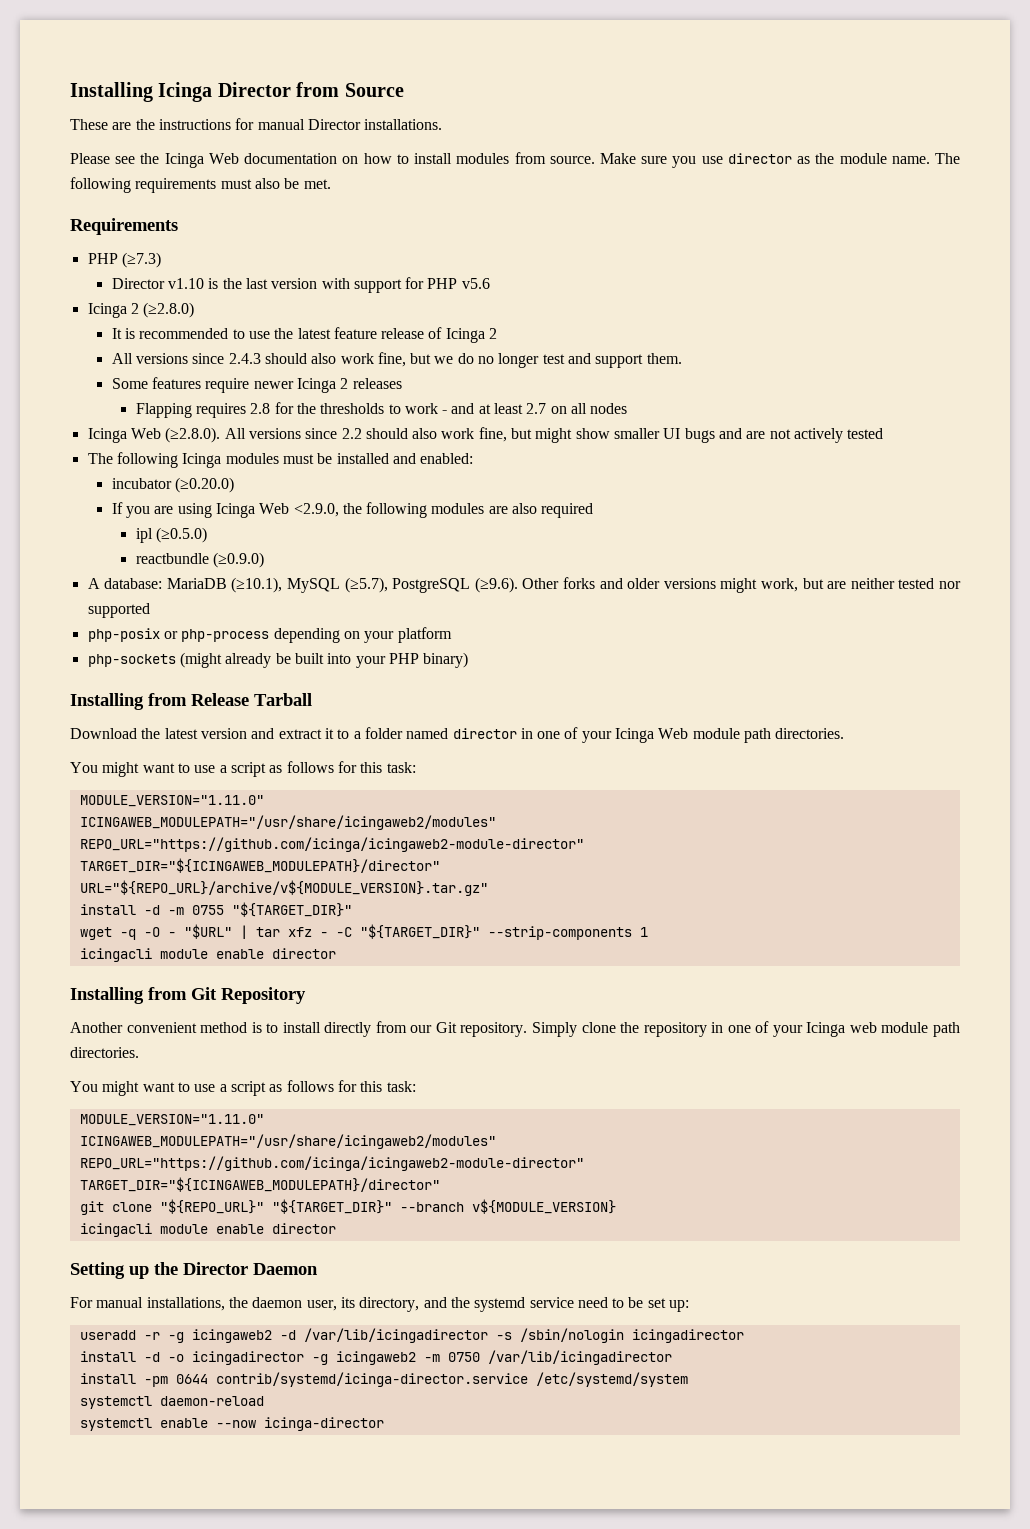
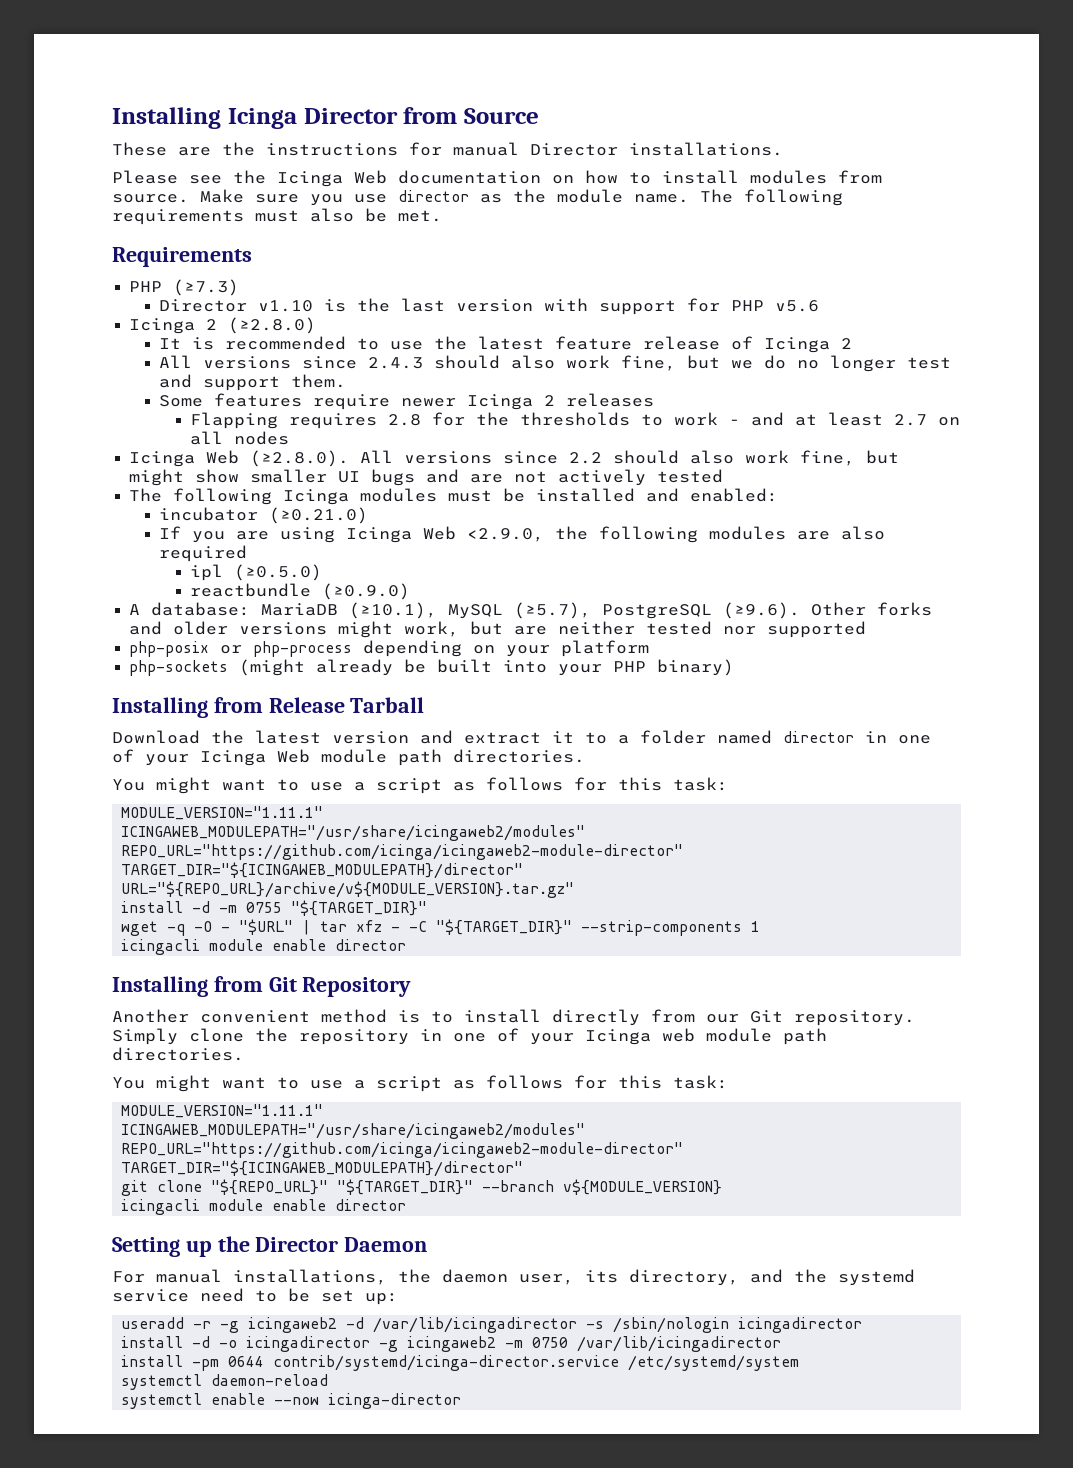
- incubator (≥0.20.0)
+ incubator (≥0.21.0)
  Download the latest version and extract it to a folder named director in one of your Icinga Web module path directories.
  You might want to use a script as follows for this task:
- MODULE_VERSION="1.11.0"
+ MODULE_VERSION="1.11.1"
  Simply clone the repository in one of your Icinga web module path directories.
  You might want to use a script as follows for this task:
- MODULE_VERSION="1.11.0"
+ MODULE_VERSION="1.11.1"

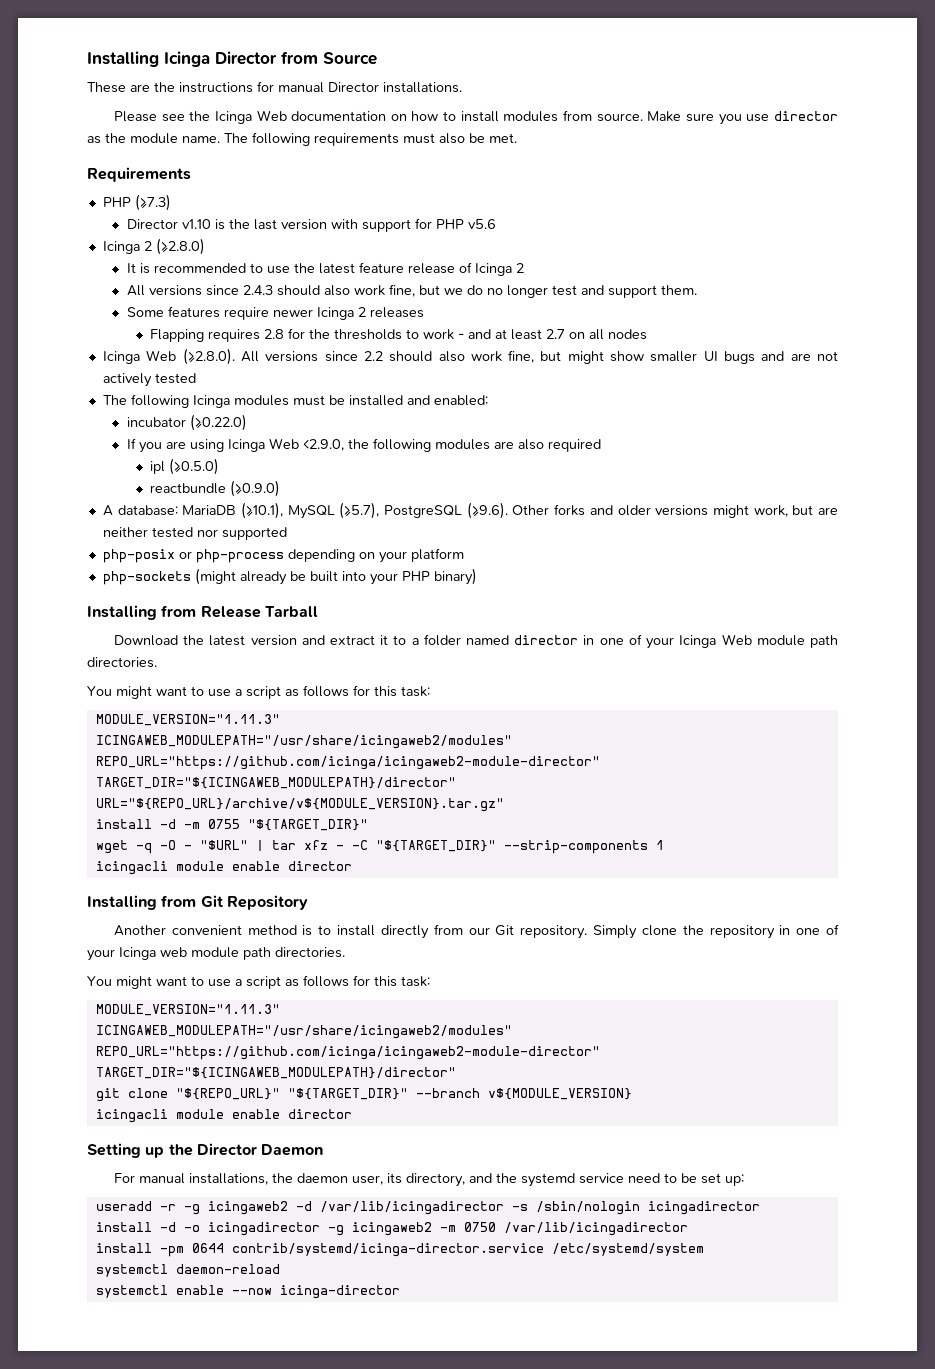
- incubator (≥0.21.0)
+ incubator (≥0.22.0)
  Download the latest version and extract it to a folder named director in one of your Icinga Web module path directories.
  You might want to use a script as follows for this task:
- MODULE_VERSION="1.11.1"
+ MODULE_VERSION="1.11.3"
  Simply clone the repository in one of your Icinga web module path directories.
  You might want to use a script as follows for this task:
- MODULE_VERSION="1.11.1"
+ MODULE_VERSION="1.11.3"

